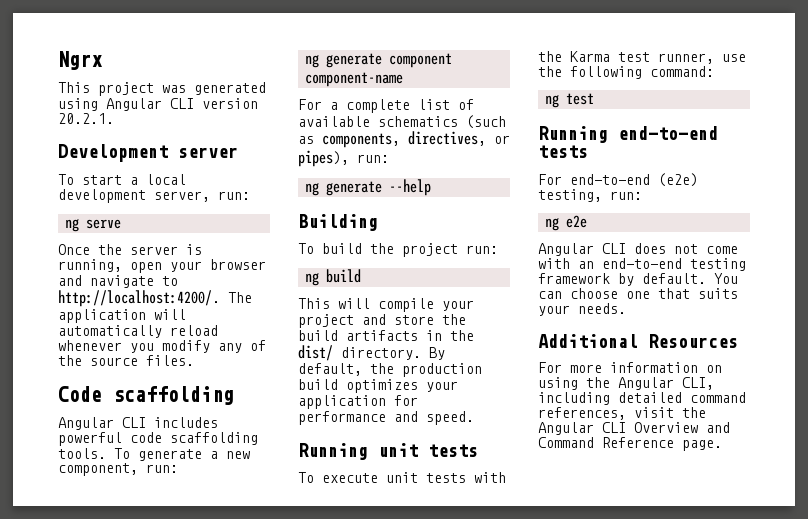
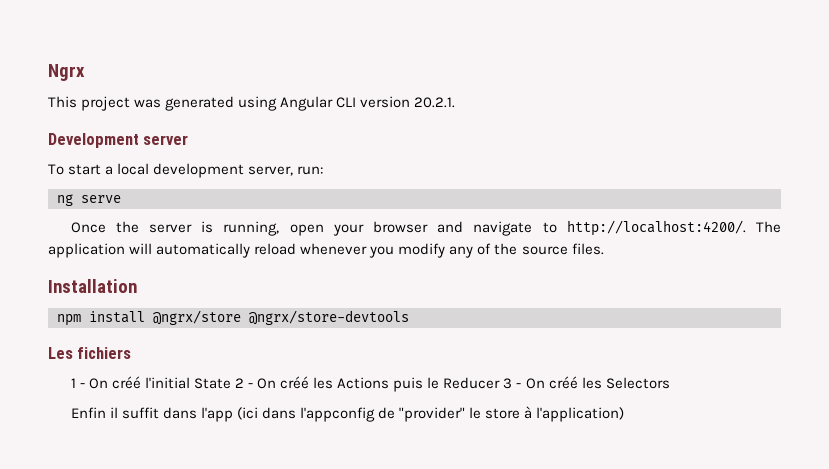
- Code scaffolding
- Angular CLI includes powerful code scaffolding tools. To generate a new component, run:
- ng generate component component-name
- For a complete list of available schematics (such as components, directives, or pipes), run:
- ng generate --help
- Building
- To build the project run:
- ng build
- This will compile your project and store the build artifacts in the dist/ directory. By default, the production build optimizes your application for performance and speed.
- Running unit tests
- To execute unit tests with the Karma test runner, use the following command:
- ng test
- Running end-to-end tests
- For end-to-end (e2e) testing, run:
- ng e2e
- Angular CLI does not come with an end-to-end testing framework by default. You can choose one that suits your needs.
- Additional Resources
- For more information on using the Angular CLI, including detailed command references, visit the Angular CLI Overview and Command Reference page.
+ Installation
+ npm install @ngrx/store @ngrx/store-devtools
+ Les fichiers
+ 1 - On créé l'initial State 2 - On créé les Actions puis le Reducer 3 - On créé les Selectors
+ Enfin il suffit dans l'app (ici dans l'appconfig de "provider" le store à l'application)

